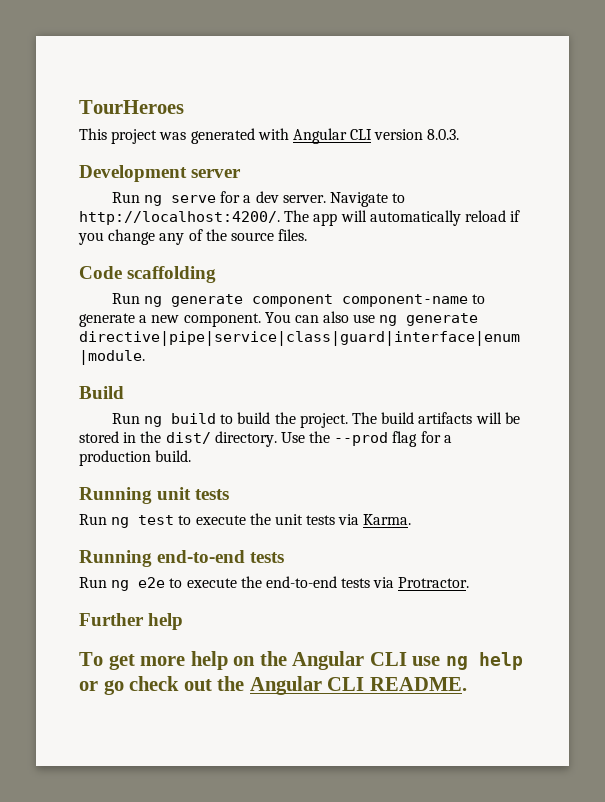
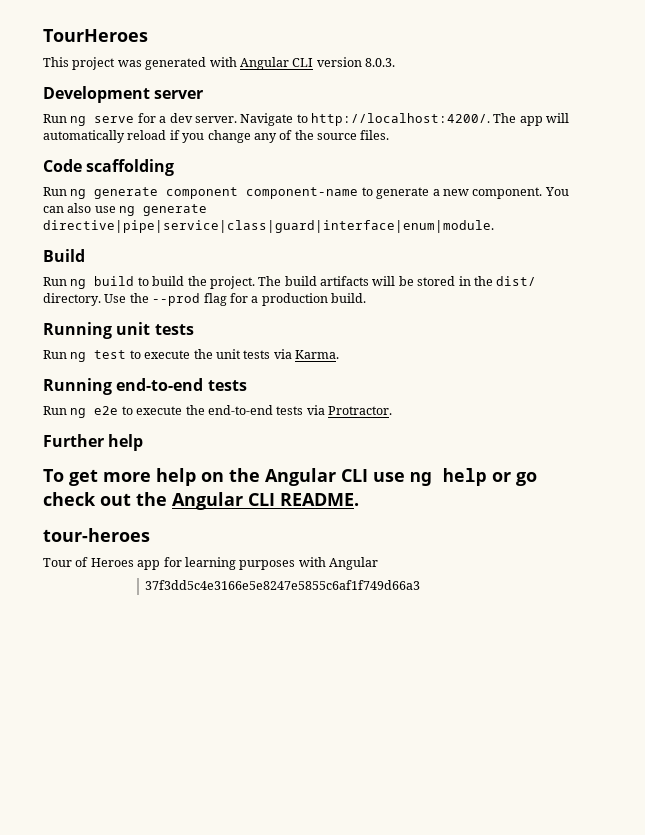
+ tour-heroes
+ Tour of Heroes app for learning purposes with Angular
+ 37f3dd5c4e3166e5e8247e5855c6af1f749d66a3

